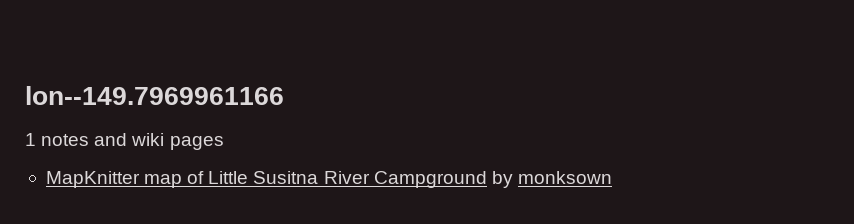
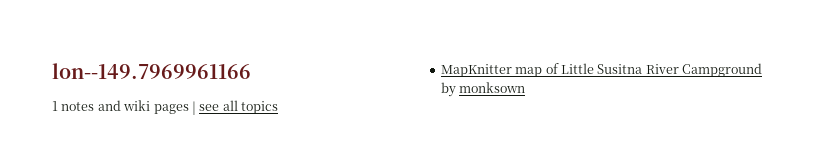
- 1 notes and wiki pages
+ 1 notes and wiki pages | see all topics

